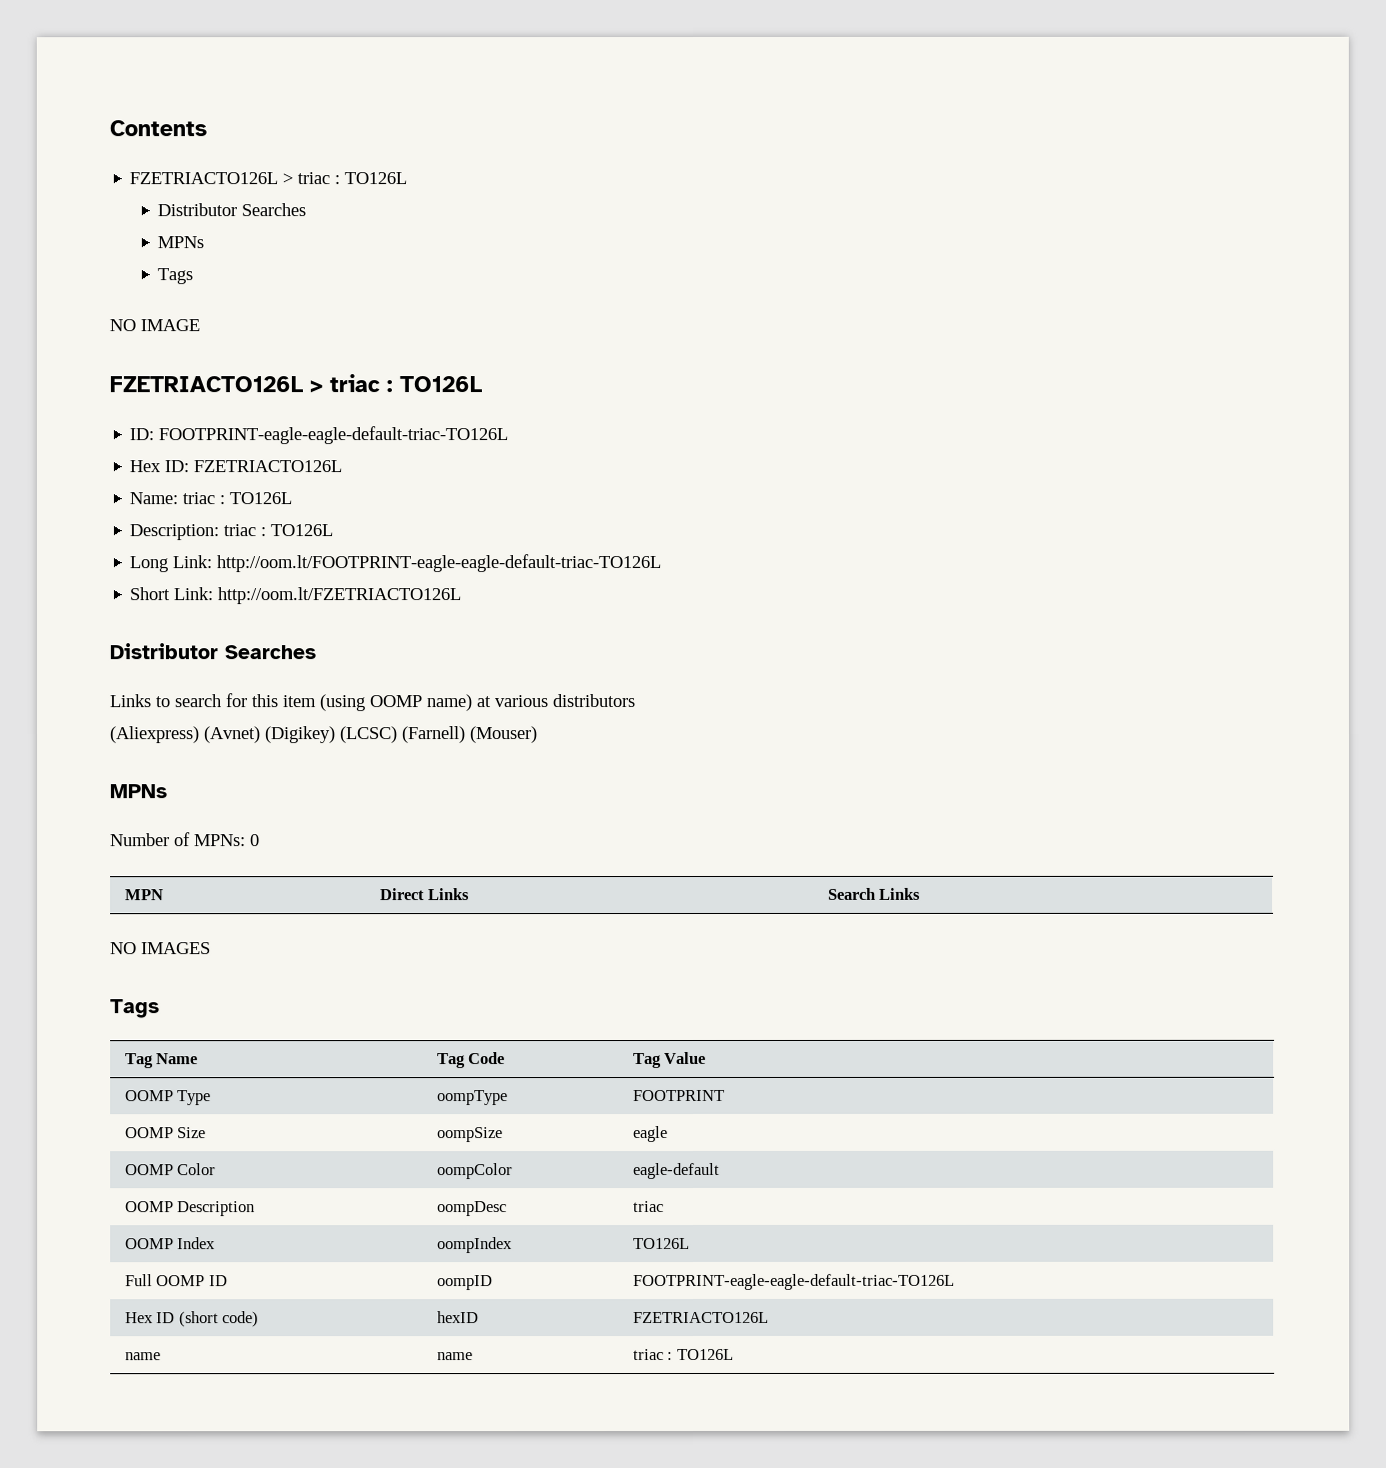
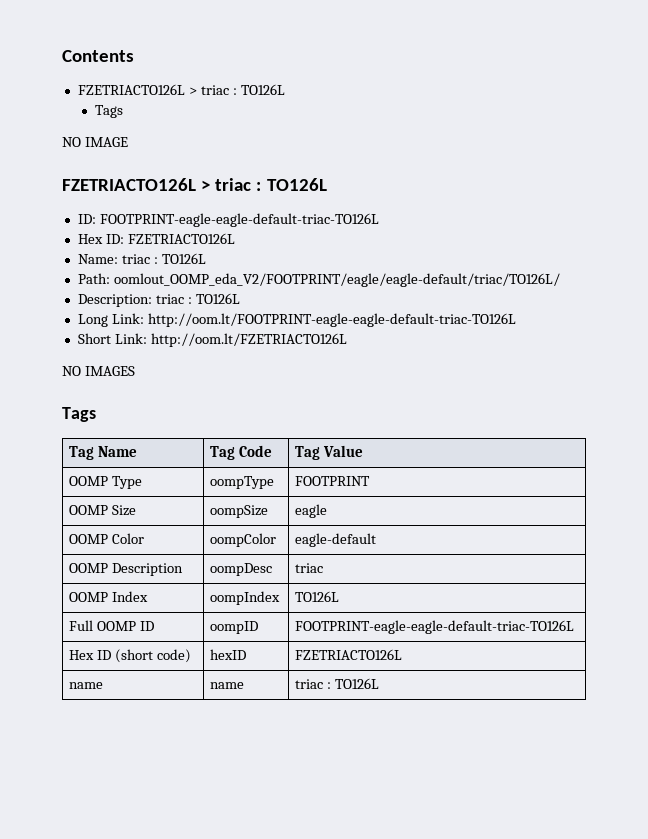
  Contents
  FZETRIACTO126L > triac : TO126L
- Distributor Searches
- MPNs
+ Path: oomlout_OOMP_eda_V2/FOOTPRINT/eagle/eagle-default/triac/TO126L/
  Short Link: http://oom.lt/FZETRIACTO126L
- Distributor Searches
- Links to search for this item (using OOMP name) at various distributors
- (Aliexpress) (Avnet) (Digikey) (LCSC) (Farnell) (Mouser)
- MPNs
- Number of MPNs: 0
- MPN | Direct Links | Search Links

